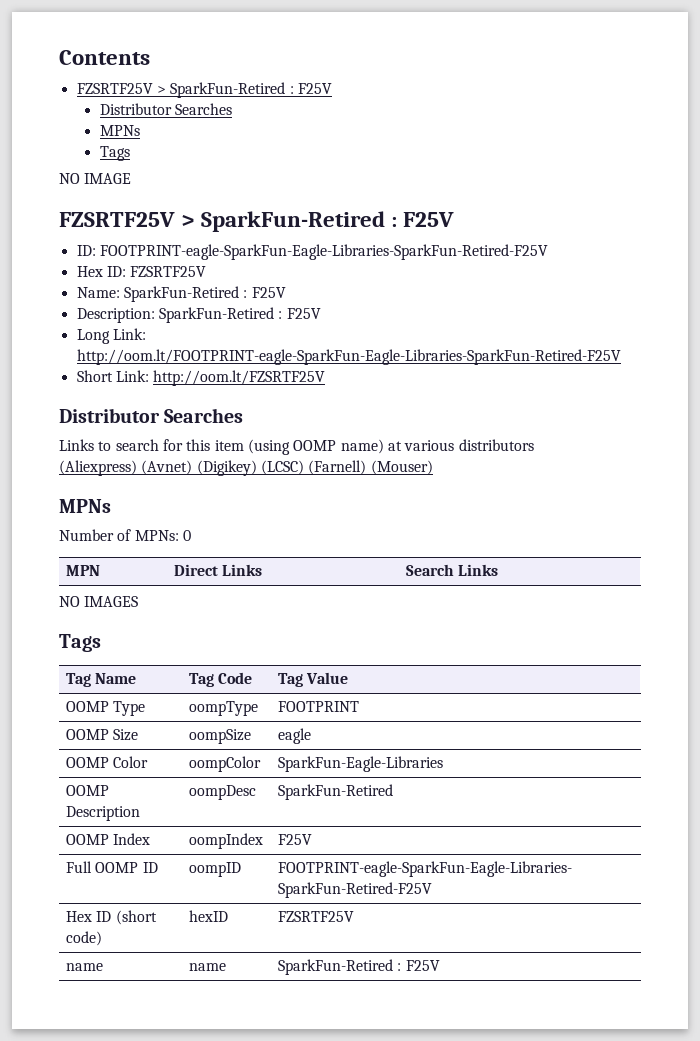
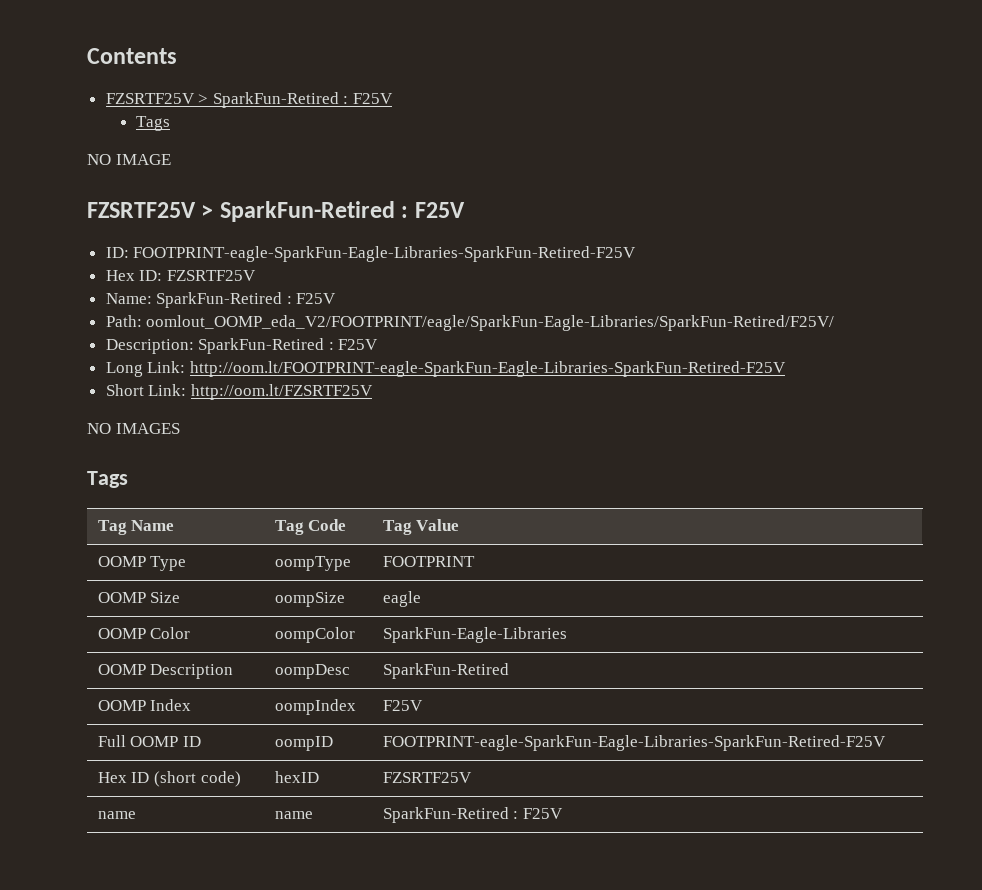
  Contents
  FZSRTF25V > SparkFun-Retired : F25V
- Distributor Searches
- MPNs
+ Path: oomlout_OOMP_eda_V2/FOOTPRINT/eagle/SparkFun-Eagle-Libraries/SparkFun-Retired/F25V/
  Short Link: http://oom.lt/FZSRTF25V
- Distributor Searches
- Links to search for this item (using OOMP name) at various distributors
- (Aliexpress) (Avnet) (Digikey) (LCSC) (Farnell) (Mouser)
- MPNs
- Number of MPNs: 0
- MPN | Direct Links | Search Links

